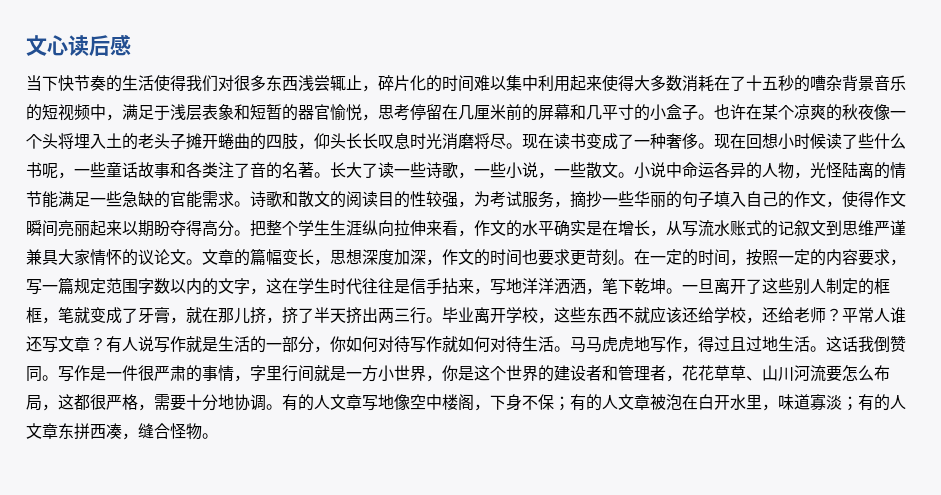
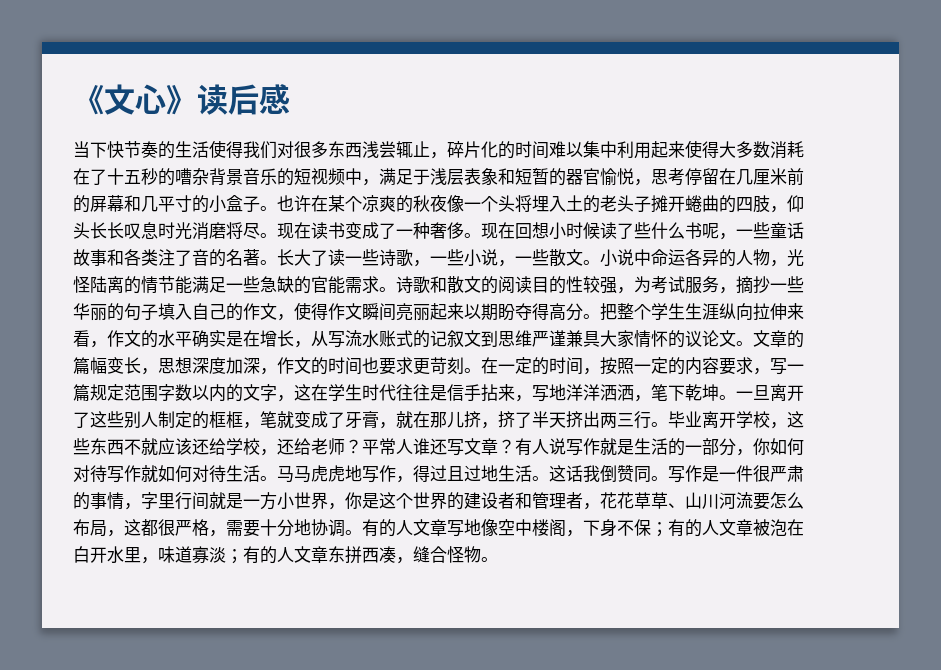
- 文心读后感
+ 《文心》读后感

